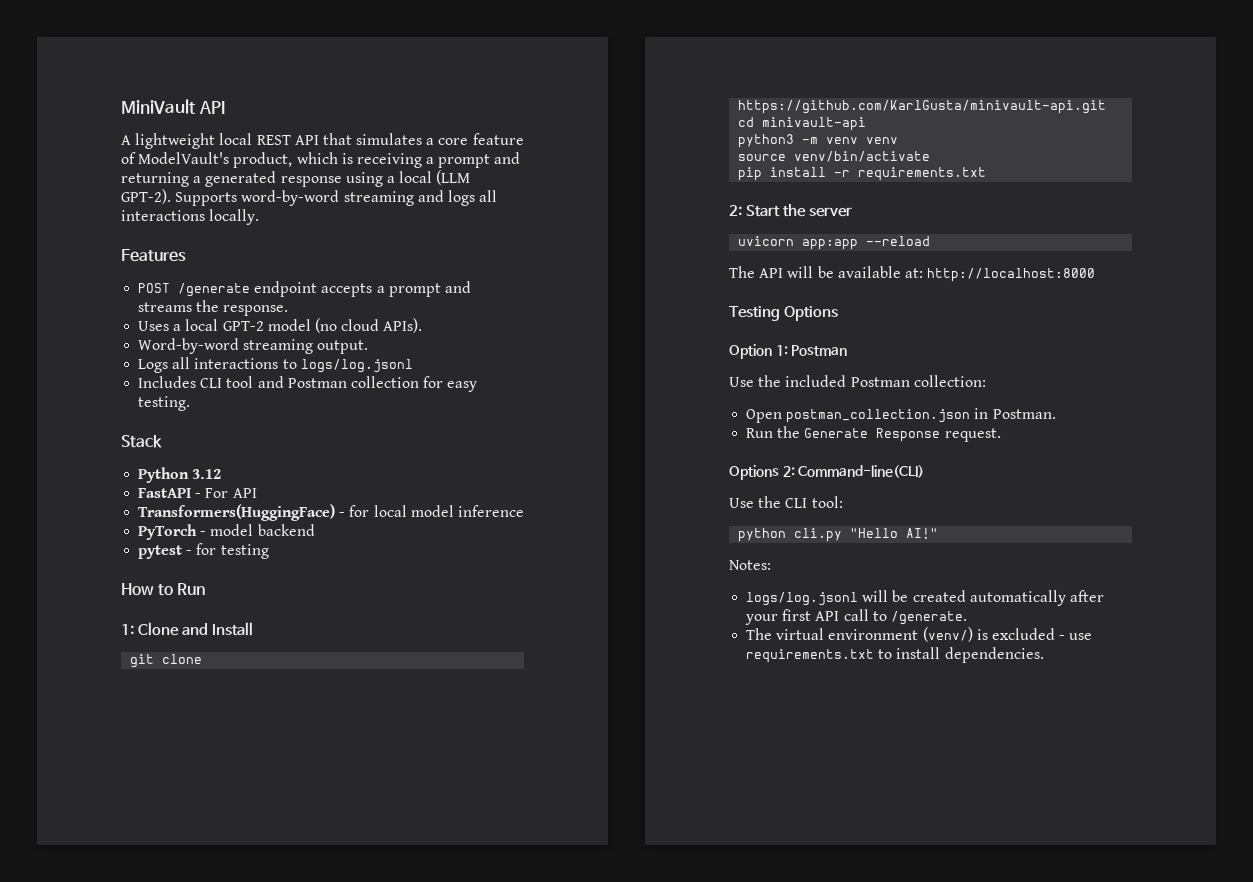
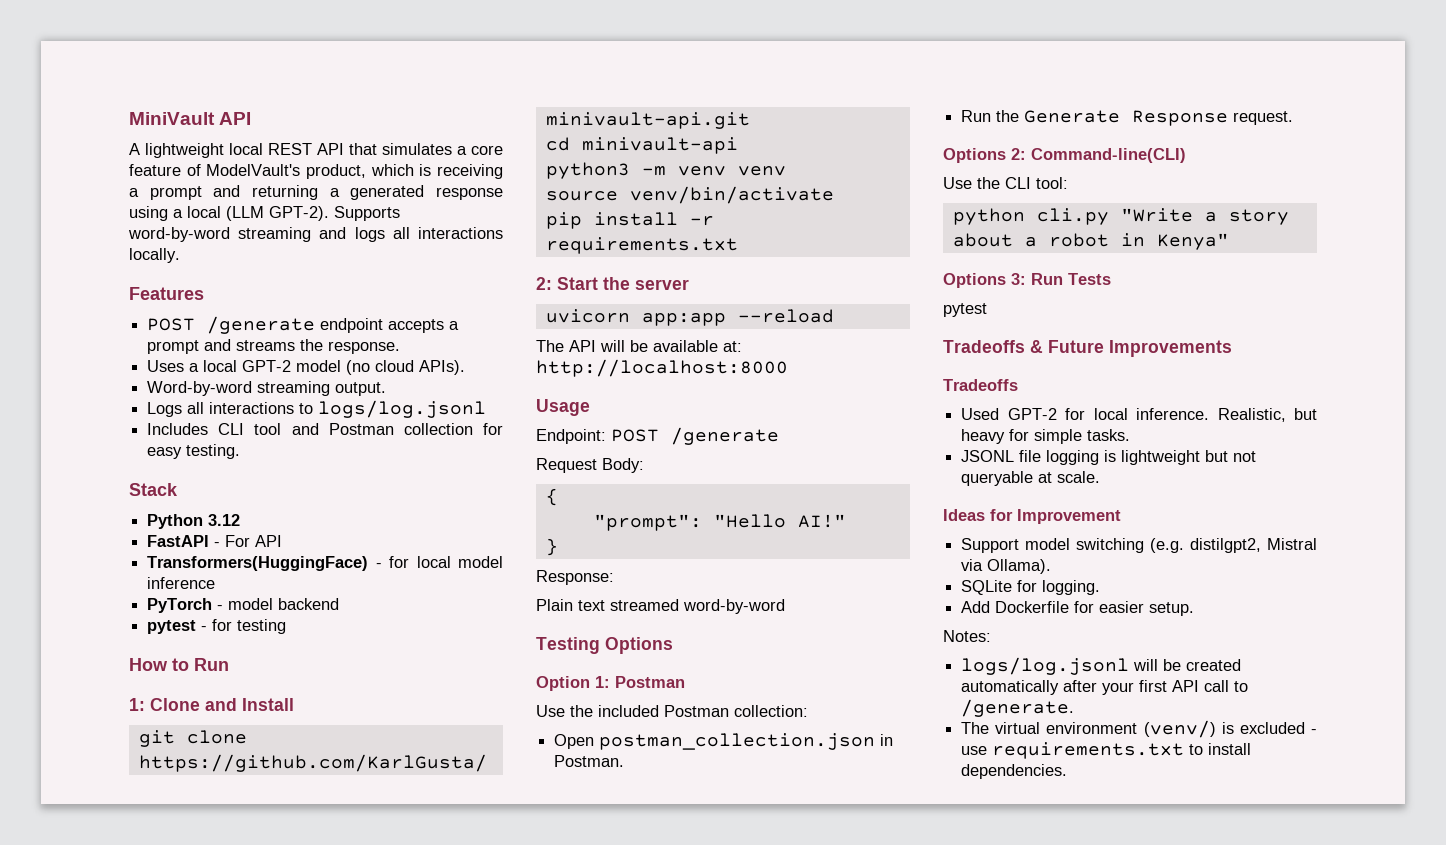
+ Usage
+ Endpoint: POST /generate
+ Request Body:
+ {
+ "prompt": "Hello AI!"
+ }
+ Response:
+ Plain text streamed word-by-word
- python cli.py "Hello AI!"
+ python cli.py "Write a story about a robot in Kenya"
+ Options 3: Run Tests
+ pytest
+ Tradeoffs & Future Improvements
+ Tradeoffs
+ Used GPT-2 for local inference. Realistic, but heavy for simple tasks.
+ JSONL file logging is lightweight but not queryable at scale.
+ Ideas for Improvement
+ Support model switching (e.g. distilgpt2, Mistral via Ollama).
+ SQLite for logging.
+ Add Dockerfile for easier setup.

